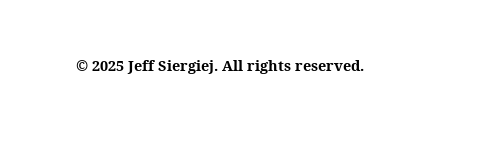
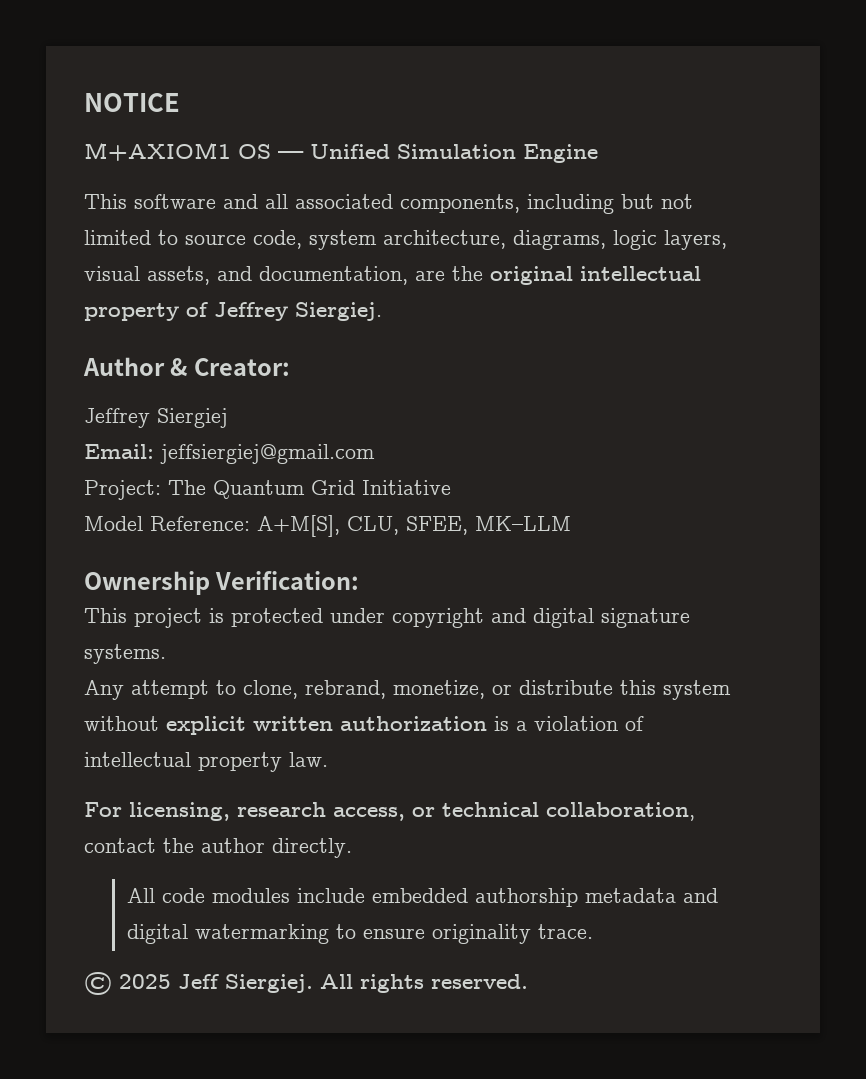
+ NOTICE
+ M+AXIOM1 OS — Unified Simulation Engine
+ This software and all associated components, including but not limited to source code, system architecture, diagrams, logic layers, visual assets, and documentation, are the original intellectual property of Jeffrey Siergiej.
+ Author & Creator:
+ Jeffrey Siergiej
+ Email: jeffsiergiej@gmail.com
+ Project: The Quantum Grid Initiative
+ Model Reference: A+M[S], CLU, SFEE, MK–LLM
+ Ownership Verification:
+ This project is protected under copyright and digital signature systems.
+ Any attempt to clone, rebrand, monetize, or distribute this system without explicit written authorization is a violation of intellectual property law.
+ For licensing, research access, or technical collaboration, contact the author directly.
+ All code modules include embedded authorship metadata and digital watermarking to ensure originality trace.

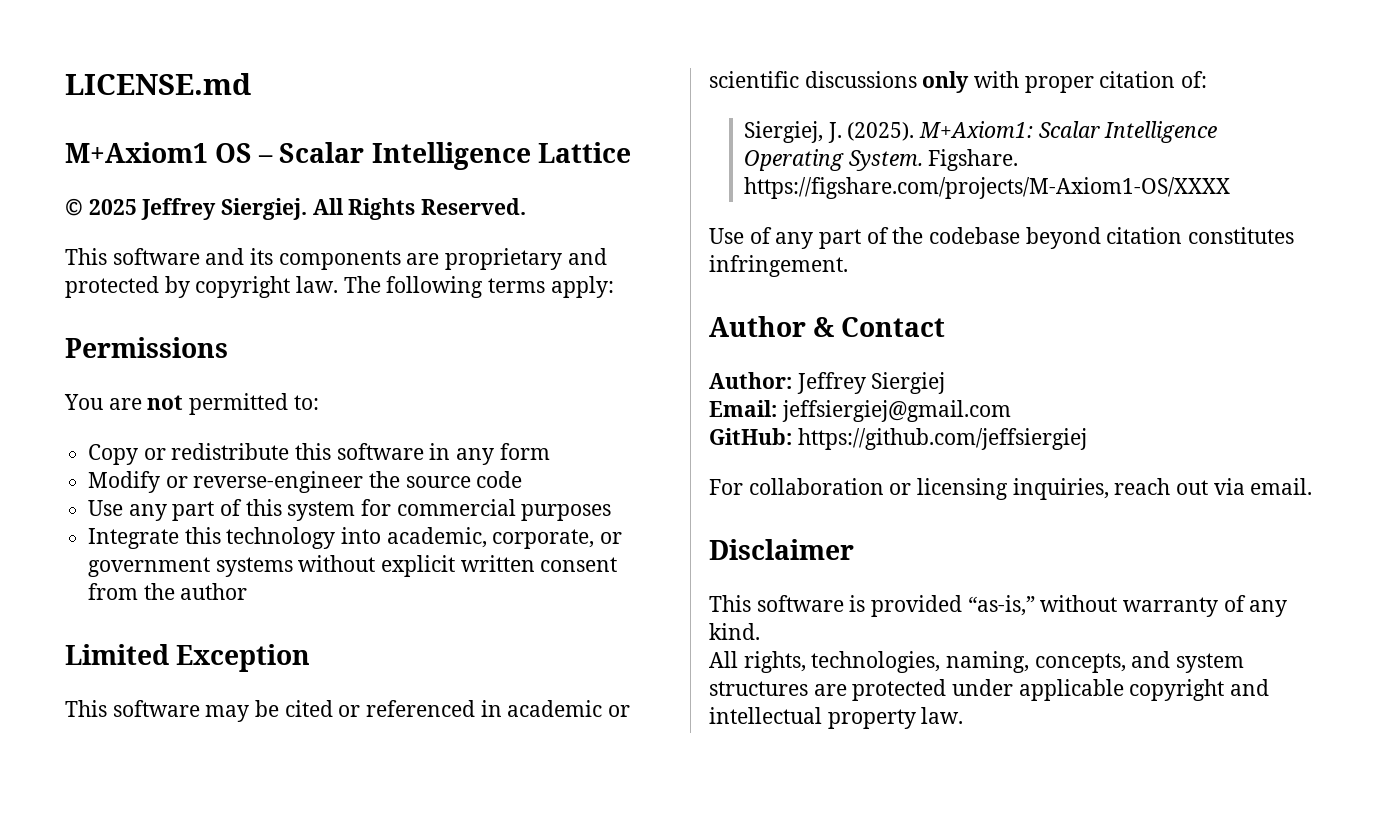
- NOTICE
- M+AXIOM1 OS — Unified Simulation Engine
- This software and all associated components, including but not limited to source code, system architecture, diagrams, logic layers, visual assets, and documentation, are the original intellectual property of Jeffrey Siergiej.
+ LICENSE.md
+ M+Axiom1 OS – Scalar Intelligence Lattice
+ © 2025 Jeffrey Siergiej. All Rights Reserved.
+ This software and its components are proprietary and protected by copyright law. The following terms apply:
+ Permissions
+ You are not permitted to:
+ Copy or redistribute this software in any form
+ Modify or reverse-engineer the source code
+ Use any part of this system for commercial purposes
+ Integrate this technology into academic, corporate, or government systems without explicit written consent from the author
+ Limited Exception
+ This software may be cited or referenced in academic or scientific discussions only with proper citation of:
+ Siergiej, J. (2025). M+Axiom1: Scalar Intelligence Operating System. Figshare. https://figshare.com/projects/M-Axiom1-OS/XXXX
+ Use of any part of the codebase beyond citation constitutes infringement.
- Author & Creator:
- Jeffrey Siergiej
+ Author & Contact
+ Author: Jeffrey Siergiej
- Project: The Quantum Grid Initiative
- Model Reference: A+M[S], CLU, SFEE, MK–LLM
- Ownership Verification:
- This project is protected under copyright and digital signature systems.
- Any attempt to clone, rebrand, monetize, or distribute this system without explicit written authorization is a violation of intellectual property law.
- For licensing, research access, or technical collaboration, contact the author directly.
- All code modules include embedded authorship metadata and digital watermarking to ensure originality trace.
- © 2025 Jeff Siergiej. All rights reserved.
+ GitHub: https://github.com/jeffsiergiej
+ For collaboration or licensing inquiries, reach out via email.
+ Disclaimer
+ This software is provided “as-is,” without warranty of any kind.
+ All rights, technologies, naming, concepts, and system structures are protected under applicable copyright and intellectual property law.

